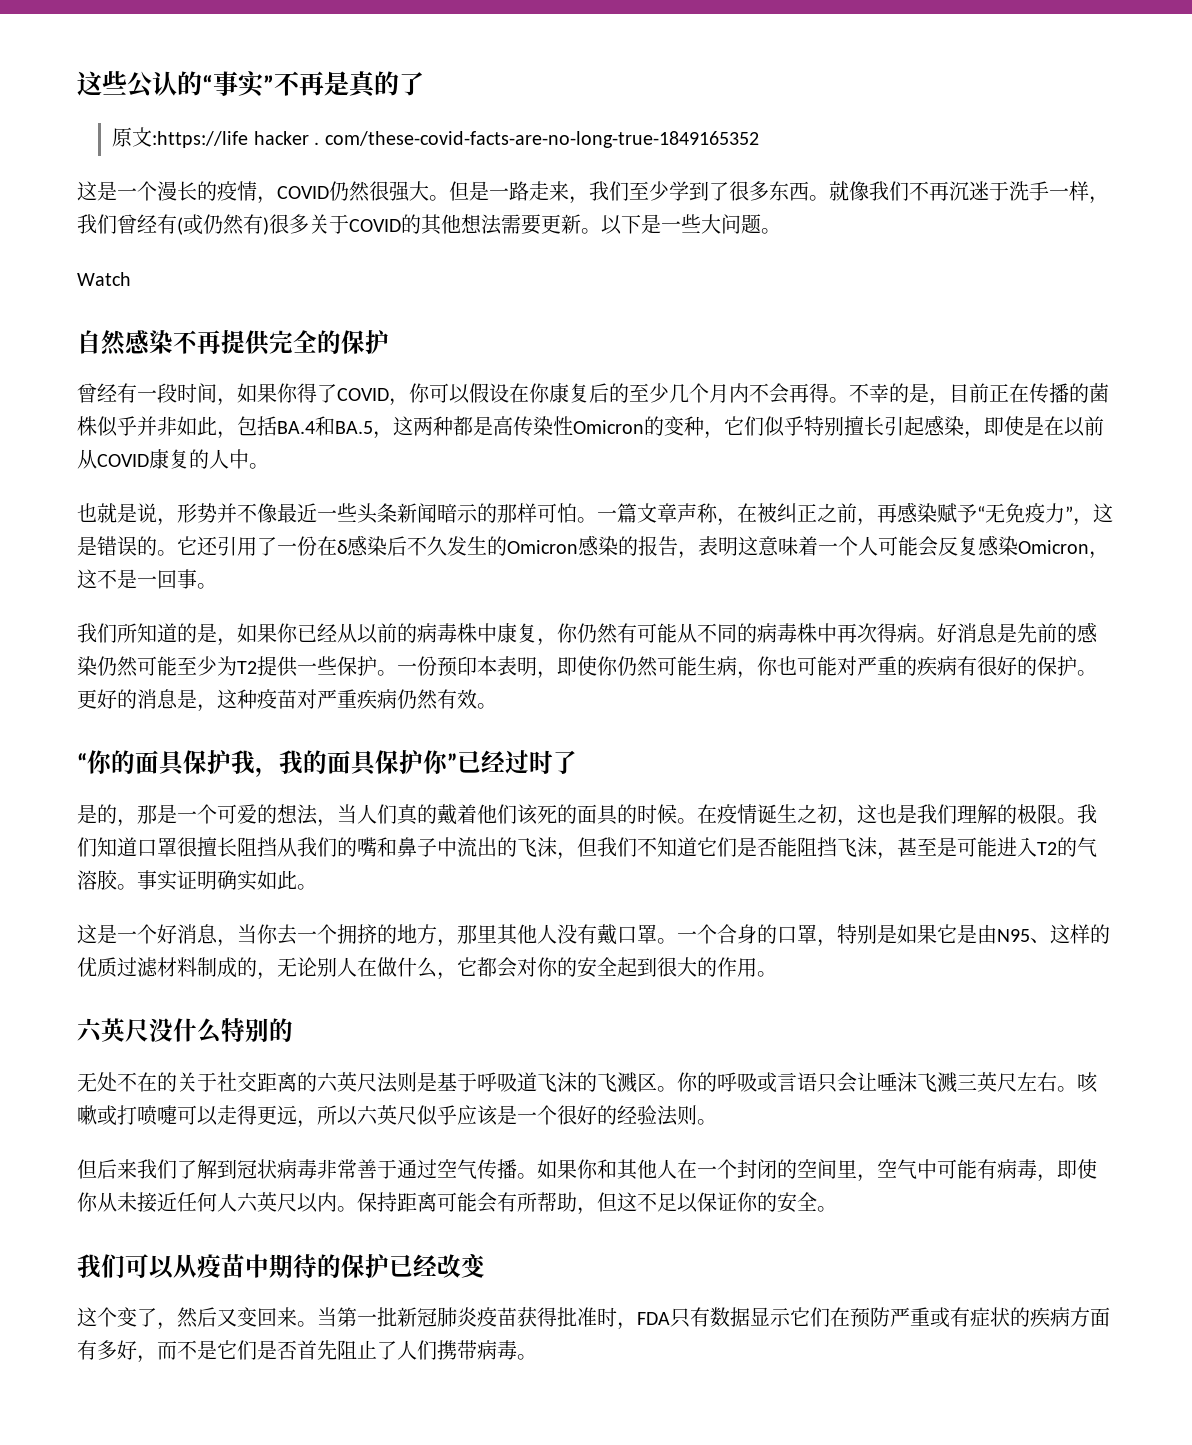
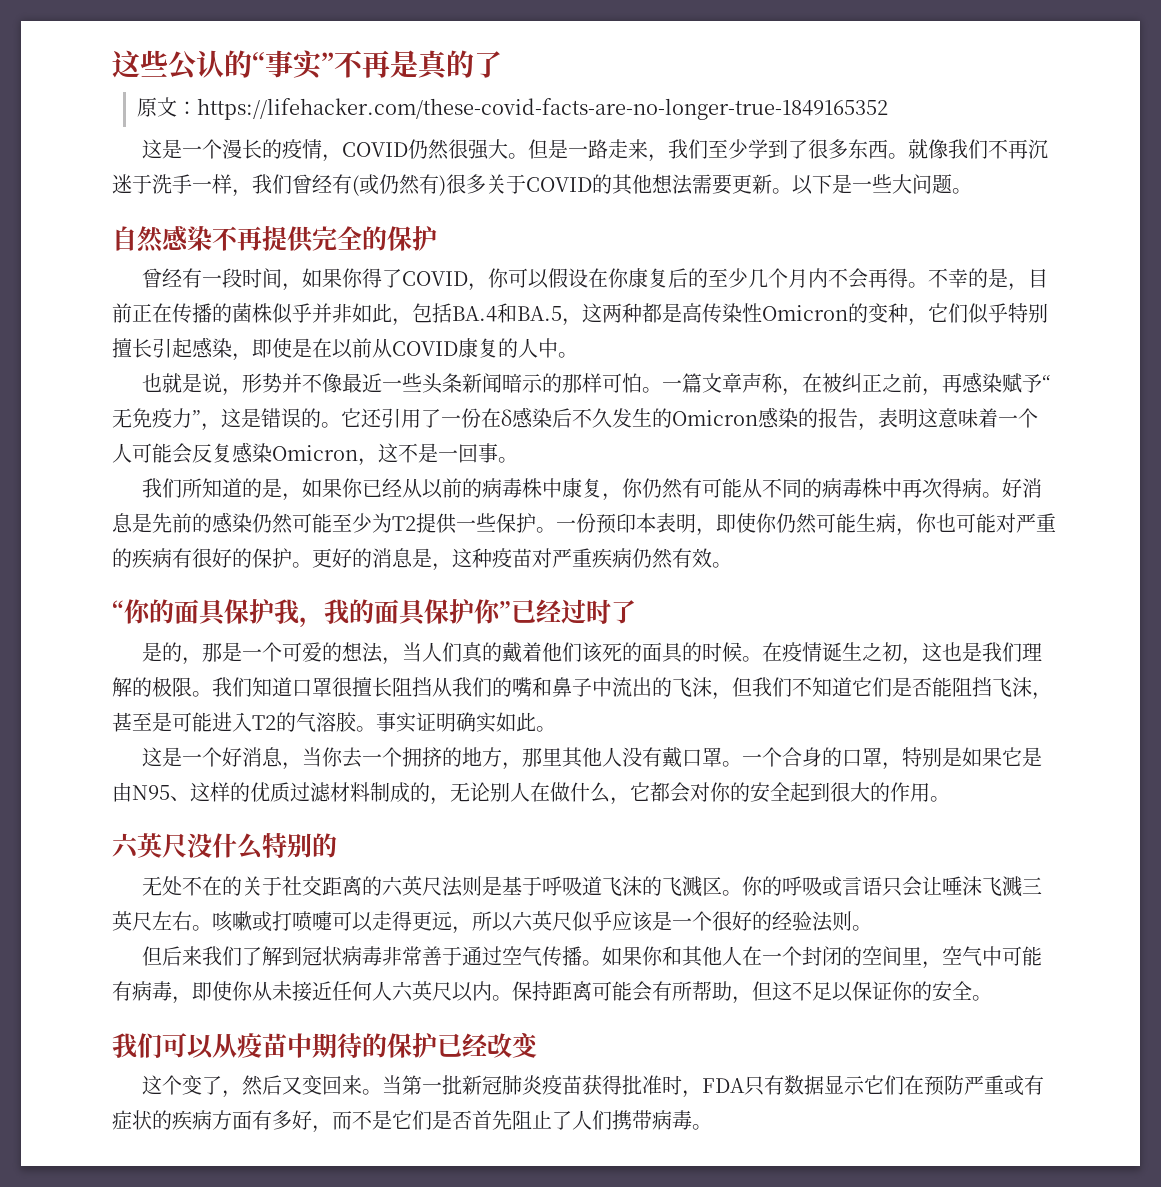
- 原文:https://life hacker . com/these-covid-facts-are-no-long-true-1849165352
+ 原文：https://lifehacker.com/these-covid-facts-are-no-longer-true-1849165352
- Watch

